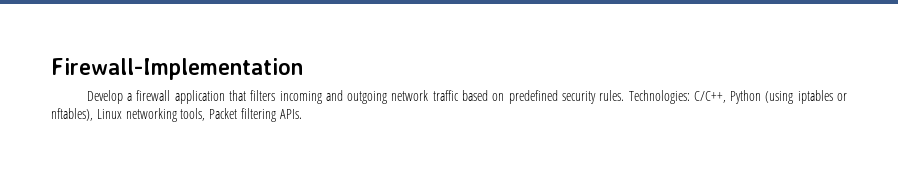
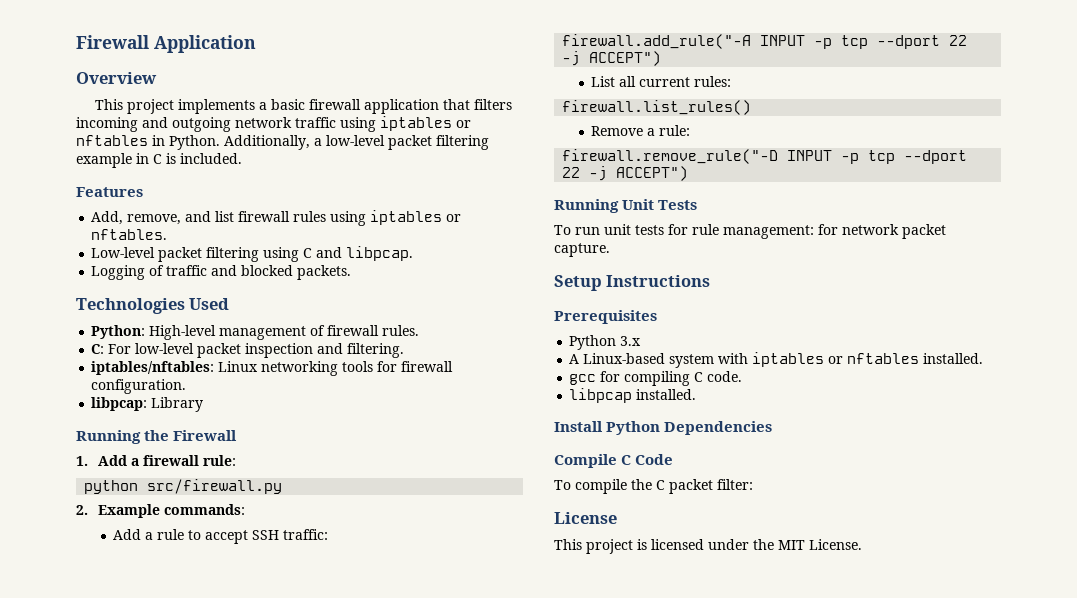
- Firewall-Implementation
- Develop a firewall application that filters incoming and outgoing network traffic based on predefined security rules. Technologies: C/C++, Python (using iptables or nftables), Linux networking tools, Packet filtering APIs.
+ Firewall Application
+ Overview
+ This project implements a basic firewall application that filters incoming and outgoing network traffic using iptables or nftables in Python. Additionally, a low-level packet filtering example in C is included.
+ Features
+ Add, remove, and list firewall rules using iptables or nftables.
+ Low-level packet filtering using C and libpcap.
+ Logging of traffic and blocked packets.
+ Technologies Used
+ Python: High-level management of firewall rules.
+ C: For low-level packet inspection and filtering.
+ iptables/nftables: Linux networking tools for firewall configuration.
+ libpcap: Library
+ Running the Firewall
+ 1. Add a firewall rule:
+ python src/firewall.py
+ 2. Example commands:
+ Add a rule to accept SSH traffic:
+ firewall.add_rule("-A INPUT -p tcp --dport 22 -j ACCEPT")
+ List all current rules:
+ firewall.list_rules()
+ Remove a rule:
+ firewall.remove_rule("-D INPUT -p tcp --dport 22 -j ACCEPT")
+ Running Unit Tests
+ To run unit tests for rule management: for network packet capture.
+ Setup Instructions
+ Prerequisites
+ Python 3.x
+ A Linux-based system with iptables or nftables installed.
+ gcc for compiling C code.
+ libpcap installed.
+ Install Python Dependencies
+ Compile C Code
+ To compile the C packet filter:
+ License
+ This project is licensed under the MIT License.

